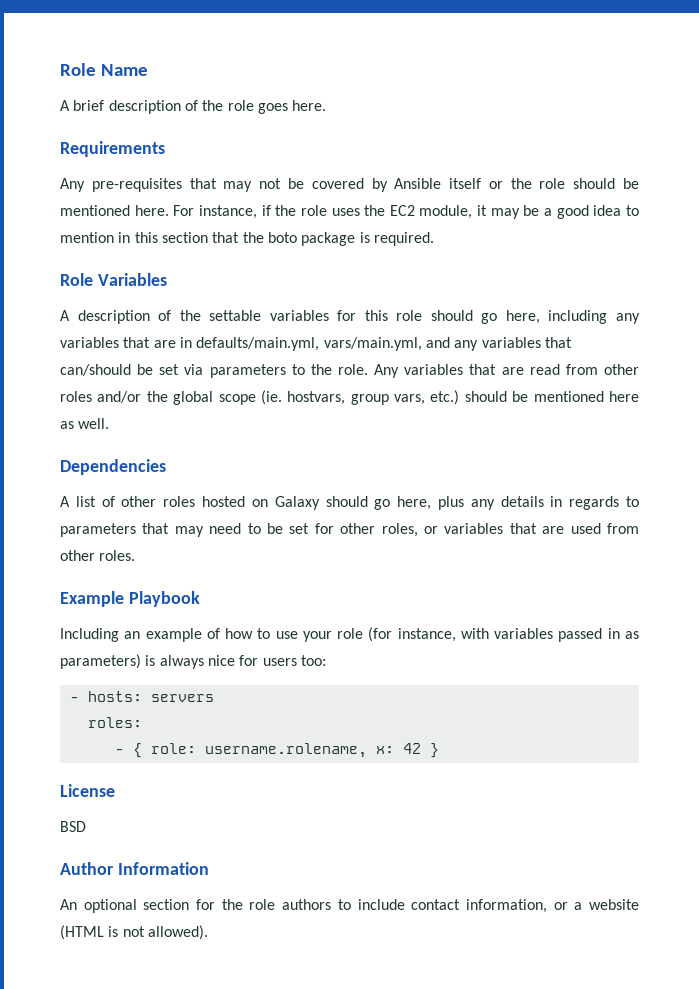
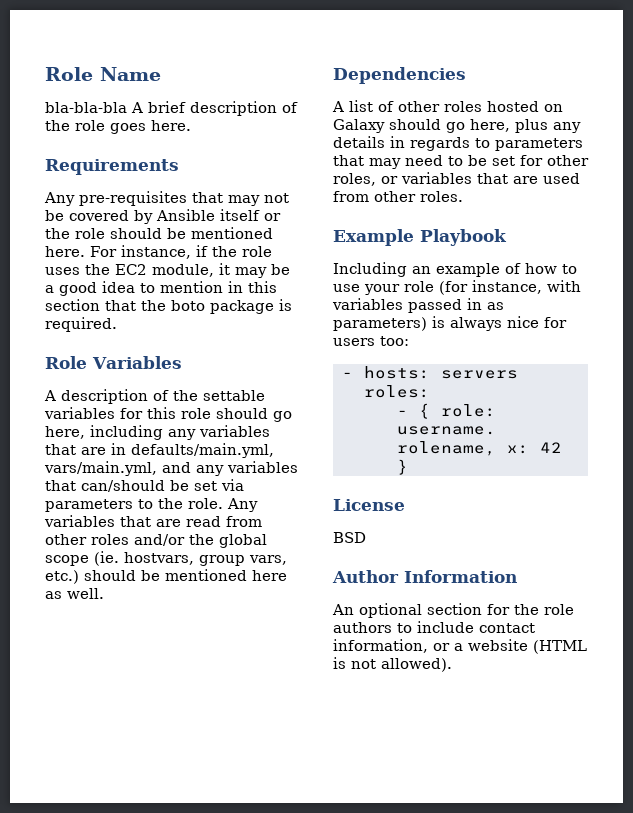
- A brief description of the role goes here.
+ bla-bla-bla A brief description of the role goes here.

